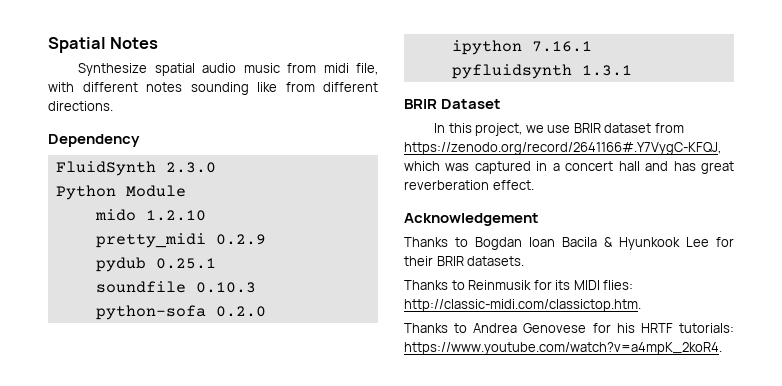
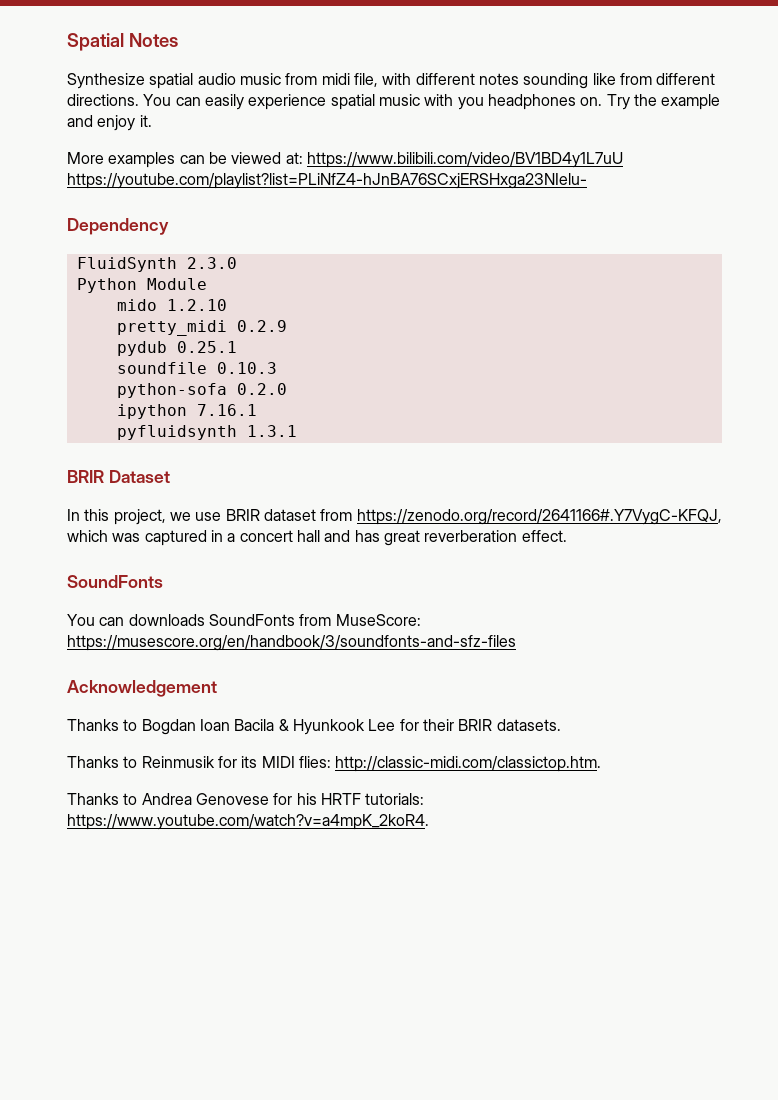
+ You can easily experience spatial music with you headphones on. Try the example and enjoy it.
+ More examples can be viewed at: https://www.bilibili.com/video/BV1BD4y1L7uU https://youtube.com/playlist?list=PLiNfZ4-hJnBA76SCxjERSHxga23NIelu-
  In this project, we use BRIR dataset from https://zenodo.org/record/2641166#.Y7VygC-KFQJ, which was captured in a concert hall and has great reverberation effect.
+ SoundFonts
+ You can downloads SoundFonts from MuseScore: https://musescore.org/en/handbook/3/soundfonts-and-sfz-files

